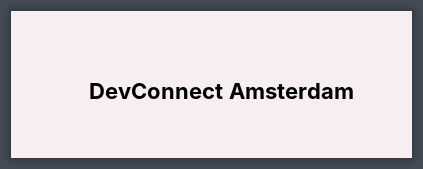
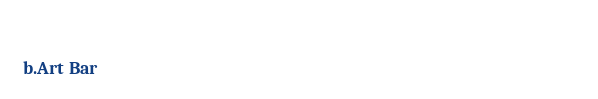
- DevConnect Amsterdam
+ b.Art Bar

